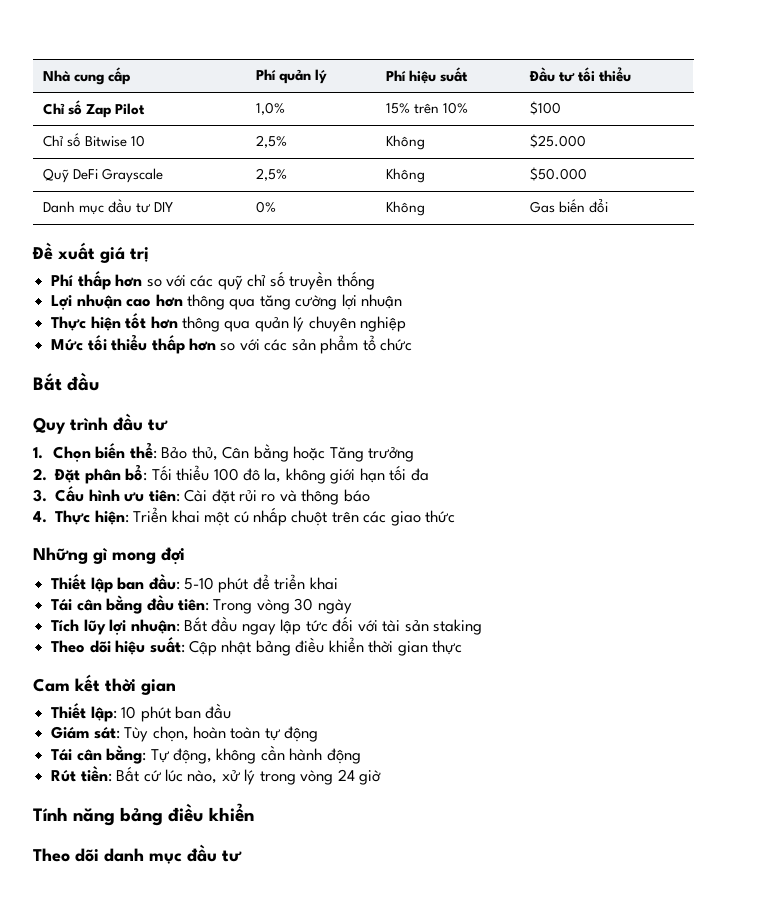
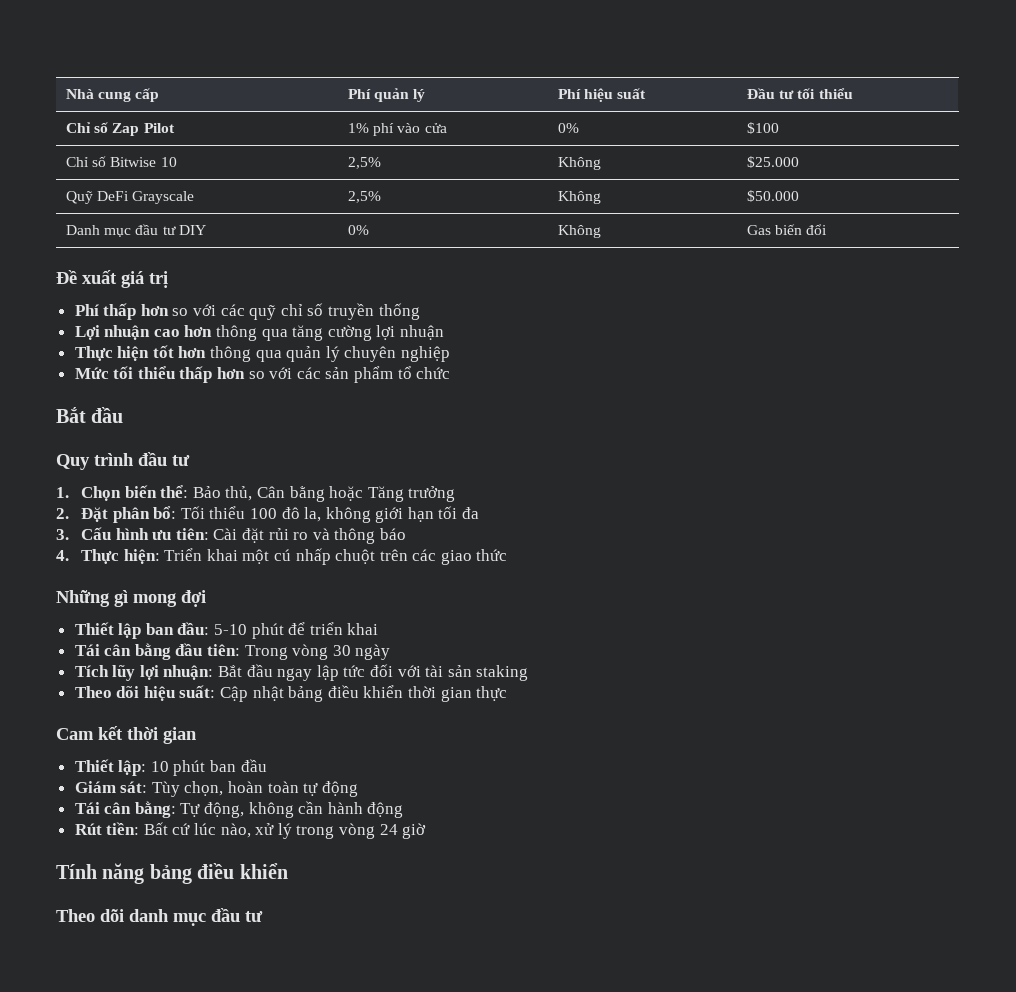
- Chỉ số Zap Pilot | 1,0% | 15% trên 10% | $100
+ Chỉ số Zap Pilot | 1% phí vào cửa | 0% | $100

